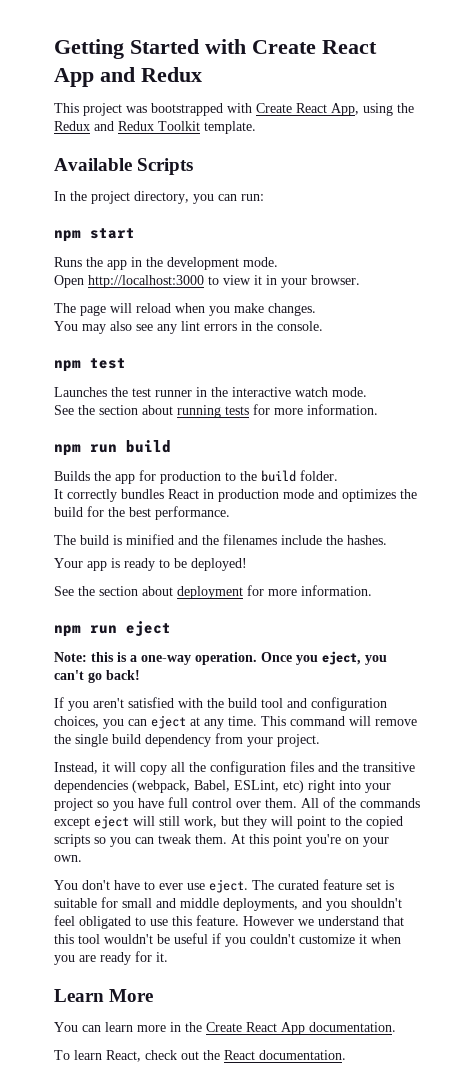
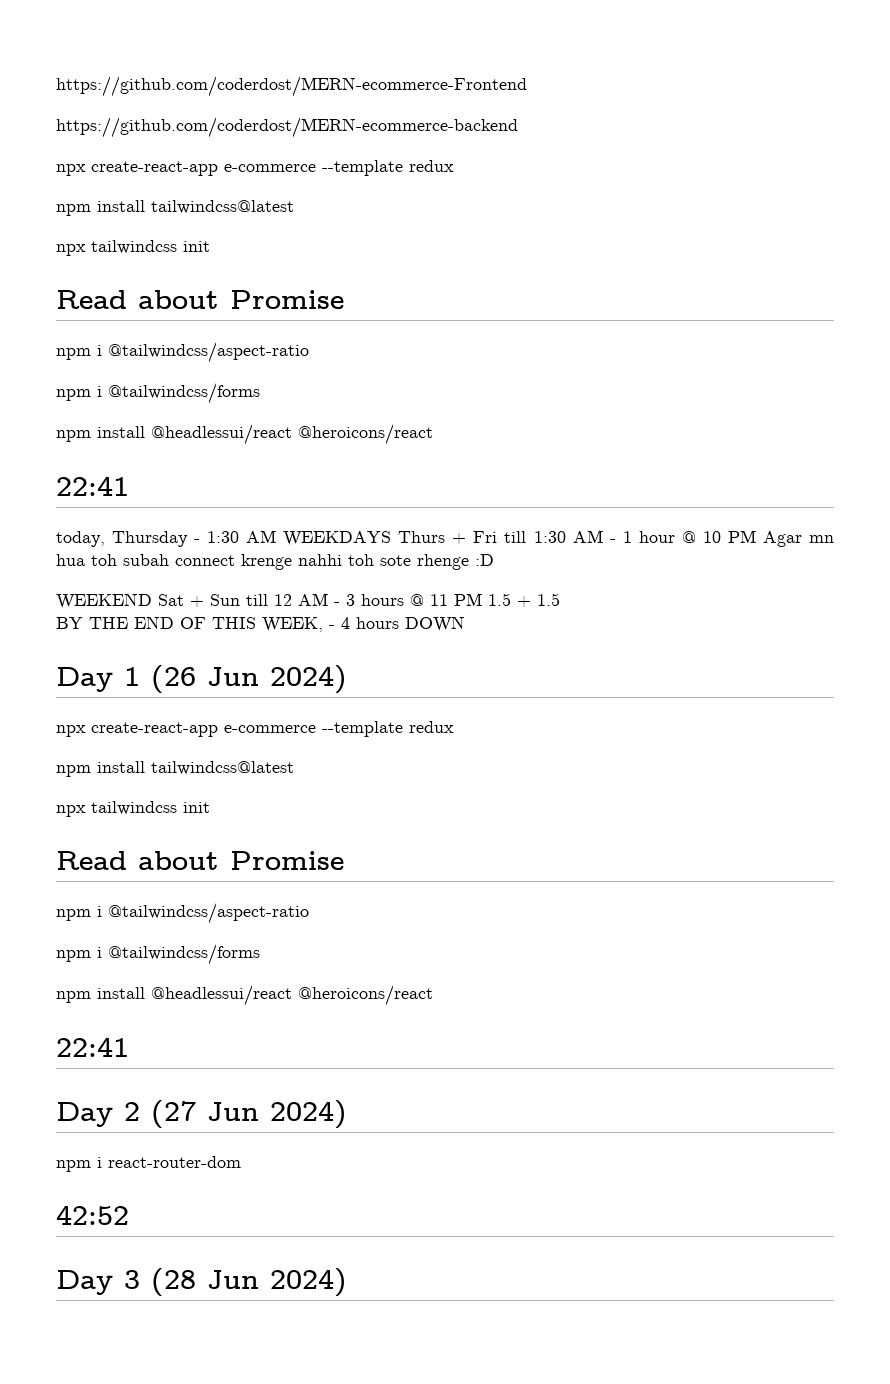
- Getting Started with Create React App and Redux
- This project was bootstrapped with Create React App, using the Redux and Redux Toolkit template.
- Available Scripts
- In the project directory, you can run:
- npm start
- Runs the app in the development mode.
- Open http://localhost:3000 to view it in your browser.
- The page will reload when you make changes.
- You may also see any lint errors in the console.
- npm test
- Launches the test runner in the interactive watch mode.
- See the section about running tests for more information.
- npm run build
- Builds the app for production to the build folder.
- It correctly bundles React in production mode and optimizes the build for the best performance.
- The build is minified and the filenames include the hashes.
- Your app is ready to be deployed!
- See the section about deployment for more information.
- npm run eject
- Note: this is a one-way operation. Once you eject, you can't go back!
- If you aren't satisfied with the build tool and configuration choices, you can eject at any time. This command will remove the single build dependency from your project.
- Instead, it will copy all the configuration files and the transitive dependencies (webpack, Babel, ESLint, etc) right into your project so you have full control over them. All of the commands except eject will still work, but they will point to the copied scripts so you can tweak them. At this point you're on your own.
- You don't have to ever use eject. The curated feature set is suitable for small and middle deployments, and you shouldn't feel obligated to use this feature. However we understand that this tool wouldn't be useful if you couldn't customize it when you are ready for it.
- Learn More
- You can learn more in the Create React App documentation.
- To learn React, check out the React documentation.
+ https://github.com/coderdost/MERN-ecommerce-Frontend
+ https://github.com/coderdost/MERN-ecommerce-backend
+ npx create-react-app e-commerce --template redux
+ npm install tailwindcss@latest
+ npx tailwindcss init
+ Read about Promise
+ npm i @tailwindcss/aspect-ratio
+ npm i @tailwindcss/forms
+ npm install @headlessui/react @heroicons/react
+ 22:41
+ today, Thursday - 1:30 AM WEEKDAYS Thurs + Fri till 1:30 AM - 1 hour @ 10 PM Agar mn hua toh subah connect krenge nahhi toh sote rhenge :D
+ WEEKEND Sat + Sun till 12 AM - 3 hours @ 11 PM 1.5 + 1.5
+ BY THE END OF THIS WEEK, - 4 hours DOWN
+ Day 1 (26 Jun 2024)
+ npx create-react-app e-commerce --template redux
+ npm install tailwindcss@latest
+ npx tailwindcss init
+ Read about Promise
+ npm i @tailwindcss/aspect-ratio
+ npm i @tailwindcss/forms
+ npm install @headlessui/react @heroicons/react
+ 22:41
+ Day 2 (27 Jun 2024)
+ npm i react-router-dom
+ 42:52
+ Day 3 (28 Jun 2024)

